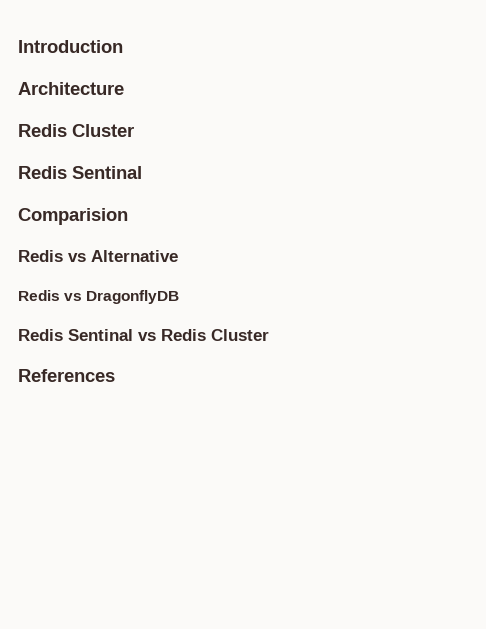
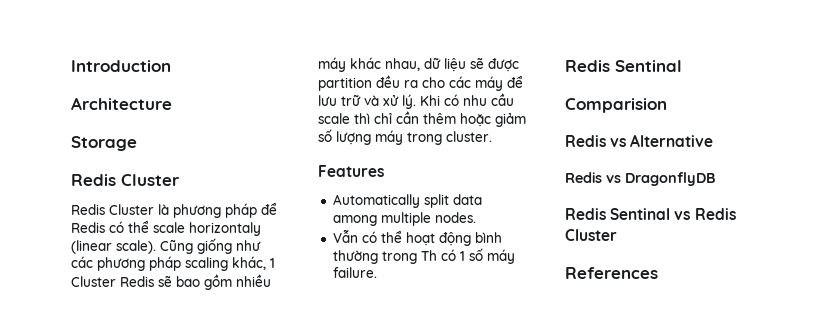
  Architecture
+ Storage
  Redis Cluster
+ Redis Cluster là phương pháp để Redis có thể scale horizontaly (linear scale). Cũng giống như các phương pháp scaling khác, 1 Cluster Redis sẽ bao gồm nhiều máy khác nhau, dữ liệu sẽ được partition đều ra cho các máy để lưu trữ và xử lý. Khi có nhu cầu scale thì chỉ cần thêm hoặc giảm số lượng máy trong cluster.
+ Features
+ Automatically split data among multiple nodes.
+ Vẫn có thể hoạt động bình thường trong Th có 1 số máy failure.

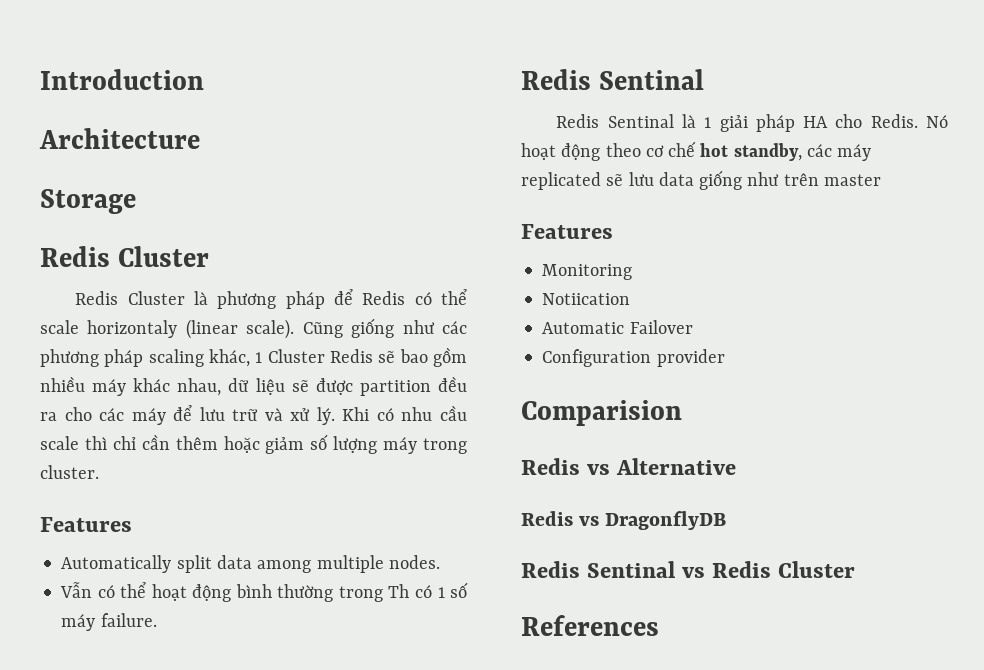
+ Redis Sentinal là 1 giải pháp HA cho Redis. Nó hoạt động theo cơ chế hot standby, các máy replicated sẽ lưu data giống như trên master
+ Features
+ Monitoring
+ Notiication
+ Automatic Failover
+ Configuration provider

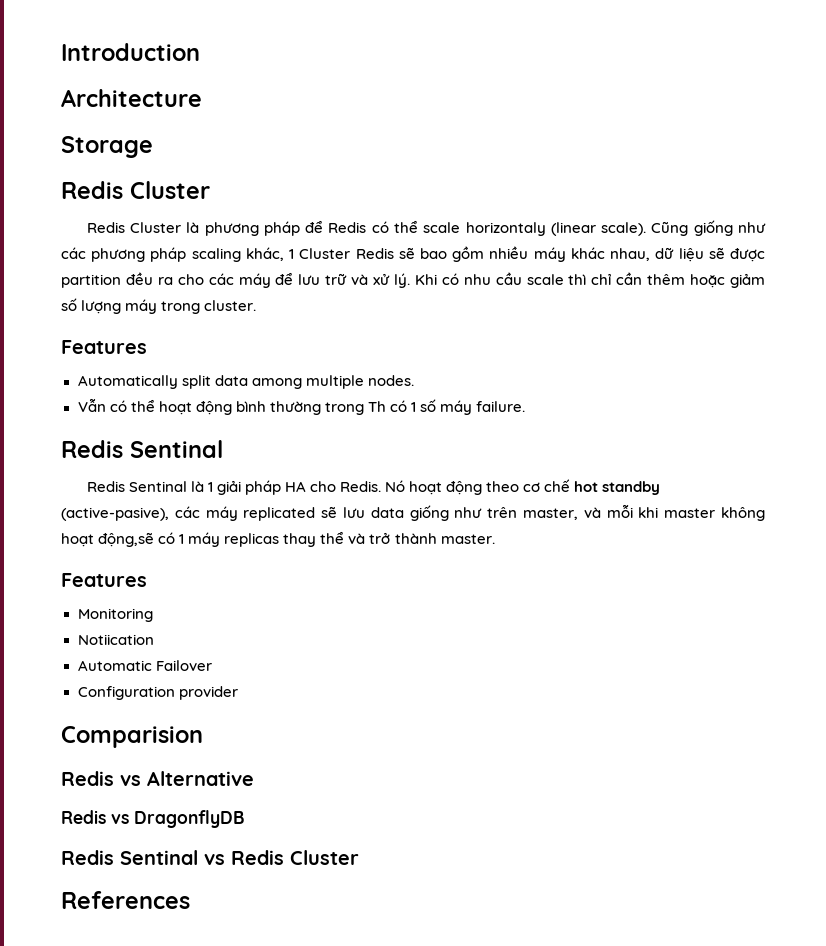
- Nó hoạt động theo cơ chế hot standby, các máy replicated sẽ lưu data giống như trên master
+ Nó hoạt động theo cơ chế hot standby (active-pasive), các máy replicated sẽ lưu data giống như trên master, và mỗi khi master không hoạt động,sẽ có 1 máy replicas thay thể và trở thành master.

